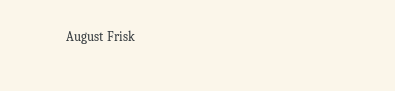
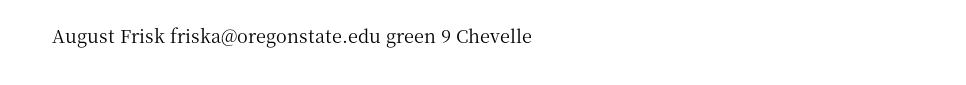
- August Frisk
+ August Frisk friska@oregonstate.edu green 9 Chevelle

